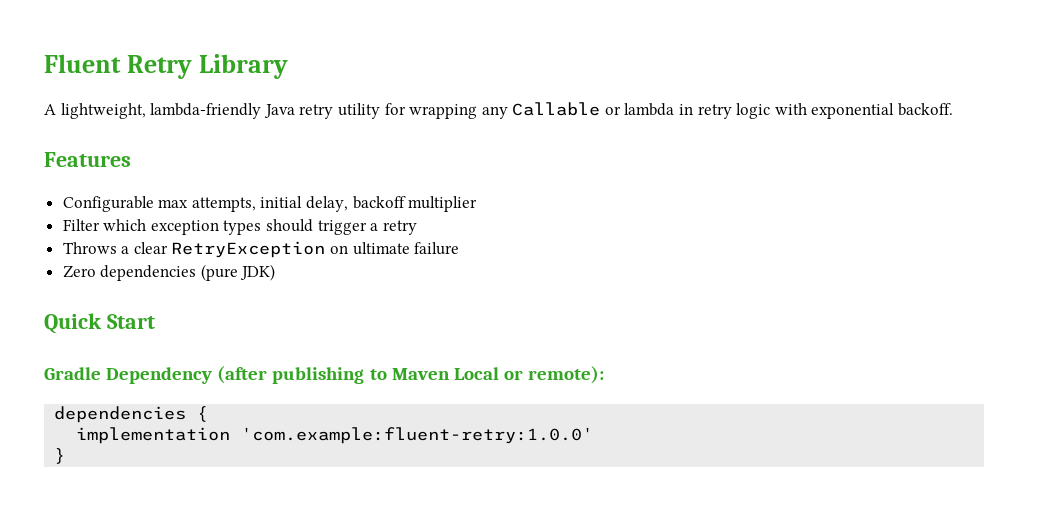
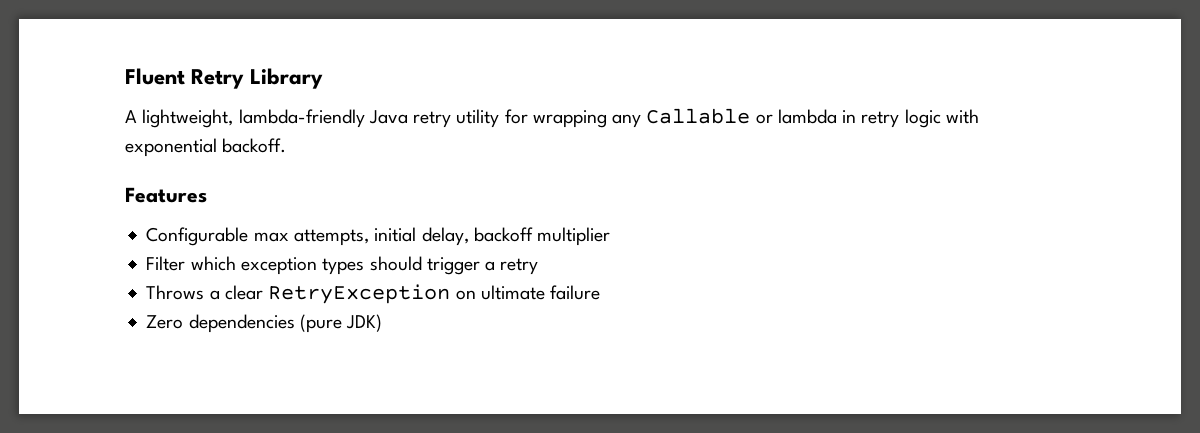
- Quick Start
- Gradle Dependency (after publishing to Maven Local or remote):
- dependencies {
- implementation 'com.example:fluent-retry:1.0.0'
- }

